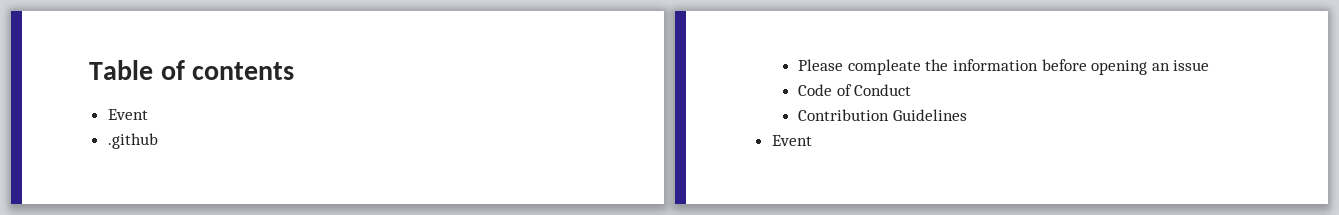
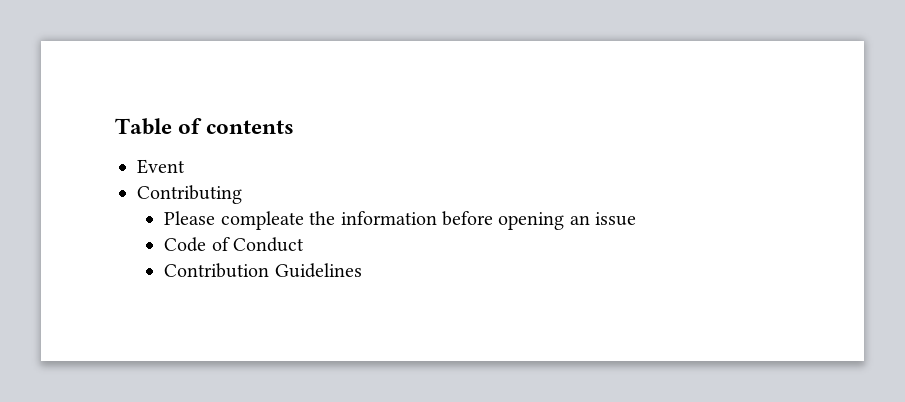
- .github
+ Contributing
  Contribution Guidelines
- Event

